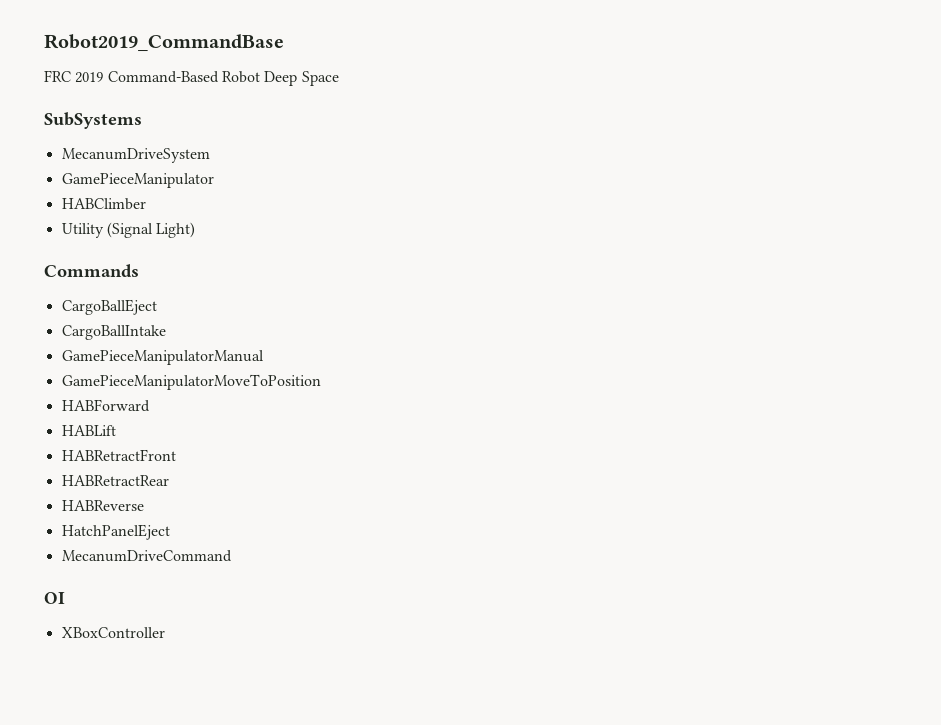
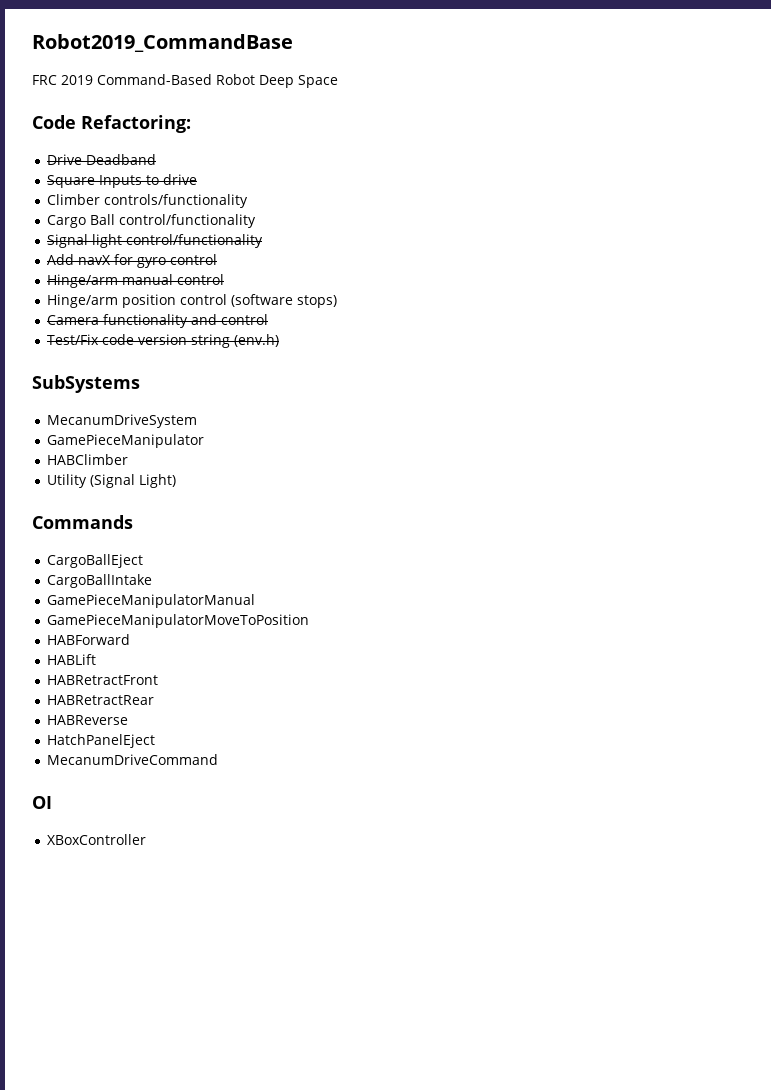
+ Code Refactoring:
+ Drive Deadband
+ Square Inputs to drive
+ Climber controls/functionality
+ Cargo Ball control/functionality
+ Signal light control/functionality
+ Add navX for gyro control
+ Hinge/arm manual control
+ Hinge/arm position control (software stops)
+ Camera functionality and control
+ Test/Fix code version string (env.h)

